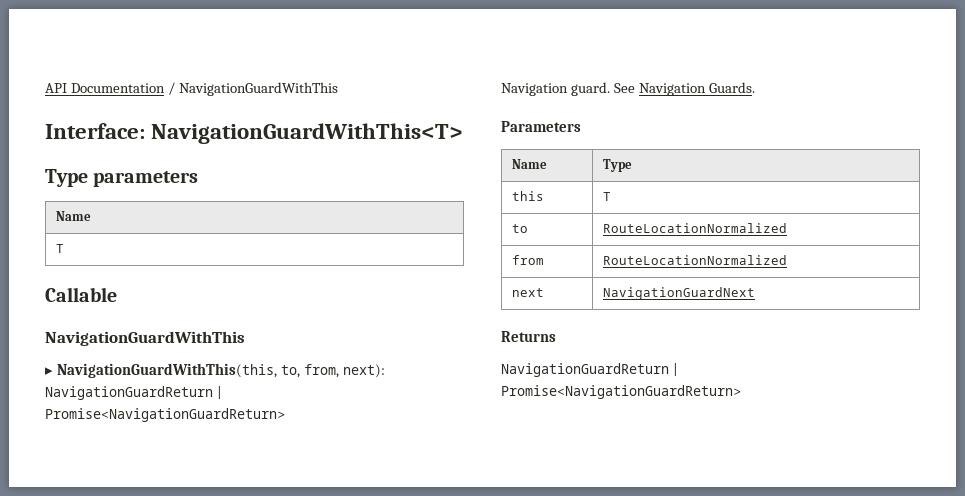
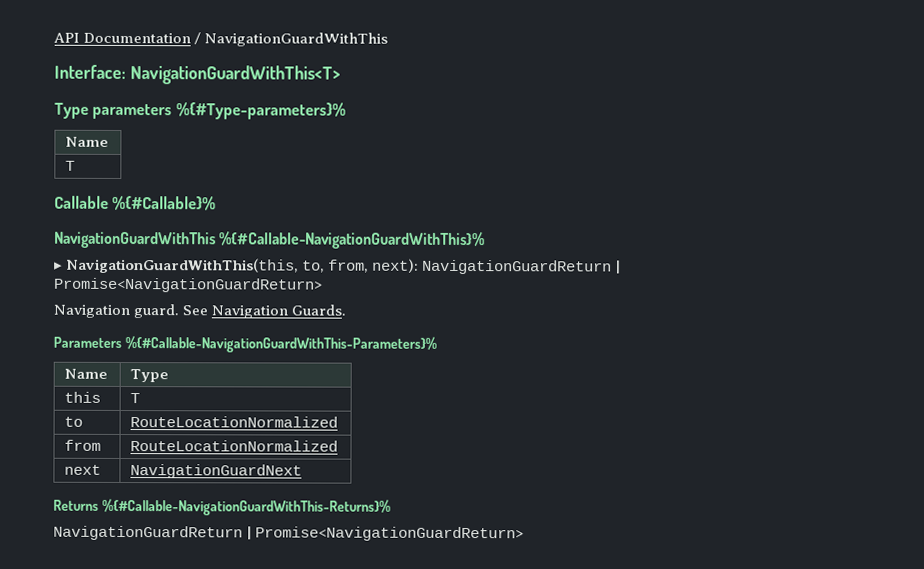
- Type parameters
+ Type parameters %{#Type-parameters}%
- Callable
- NavigationGuardWithThis
+ Callable %{#Callable}%
+ NavigationGuardWithThis %{#Callable-NavigationGuardWithThis}%
- Parameters
+ Parameters %{#Callable-NavigationGuardWithThis-Parameters}%
- Returns
+ Returns %{#Callable-NavigationGuardWithThis-Returns}%

